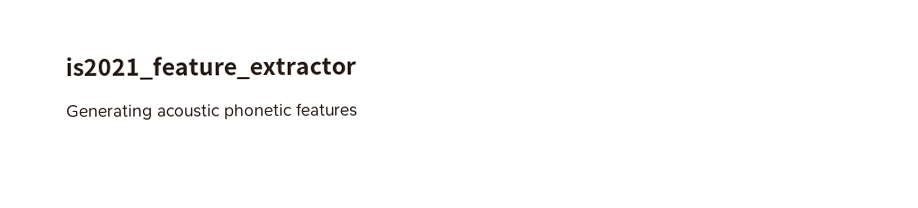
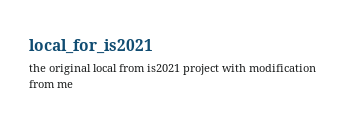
- is2021_feature_extractor
- Generating acoustic phonetic features
+ local_for_is2021
+ the original local from is2021 project with modification from me

